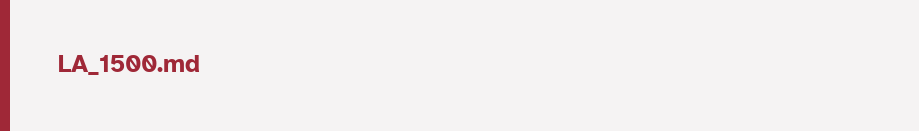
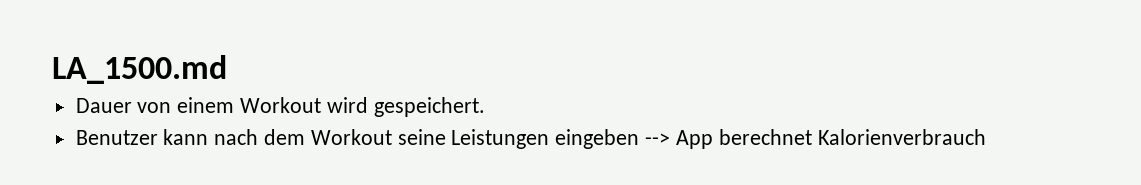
+ Dauer von einem Workout wird gespeichert.
+ Benutzer kann nach dem Workout seine Leistungen eingeben --> App berechnet Kalorienverbrauch

